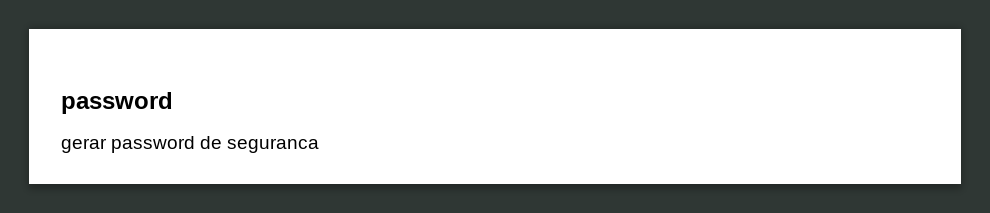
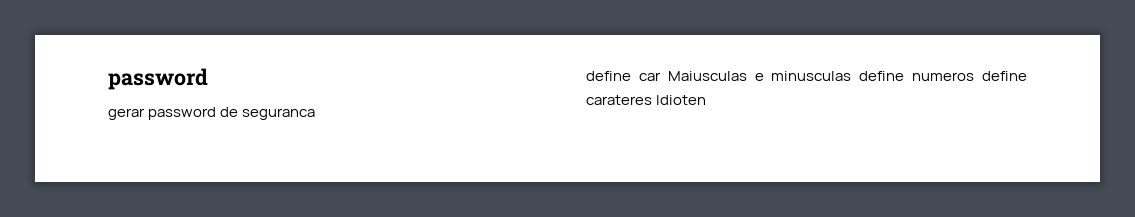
+ define car Maiusculas e minusculas define numeros define carateres Idioten

